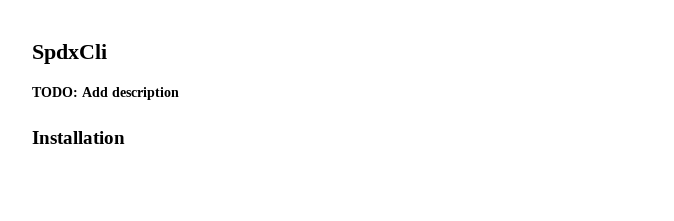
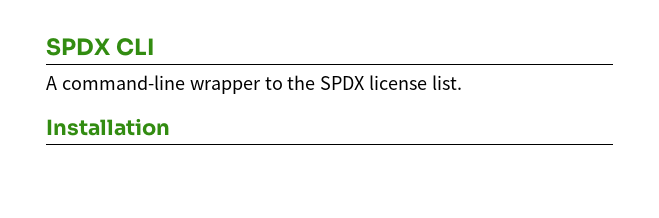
- SpdxCli
- TODO: Add description
+ SPDX CLI
+ A command-line wrapper to the SPDX license list.

